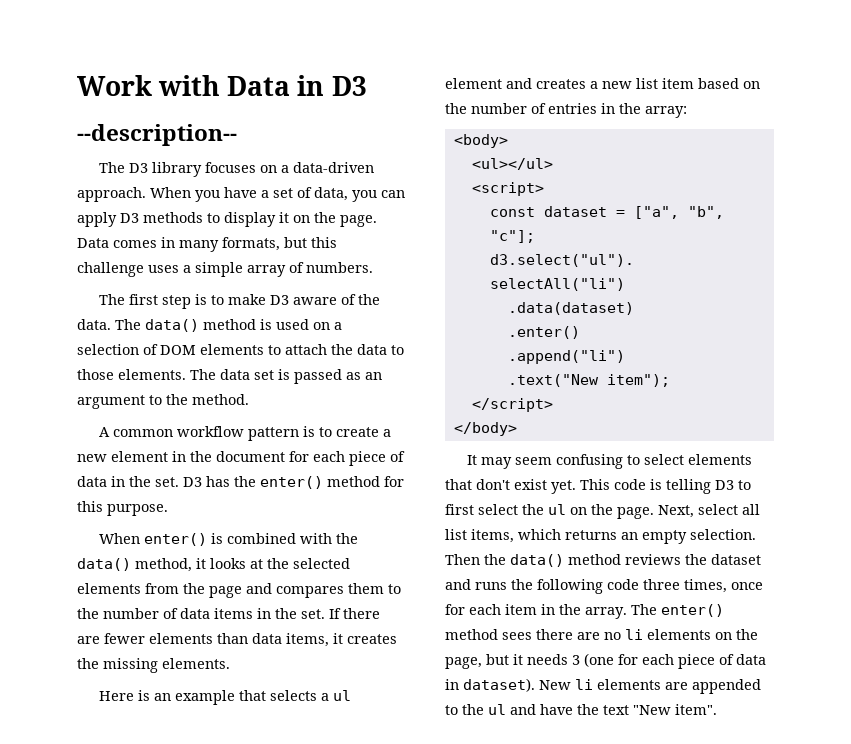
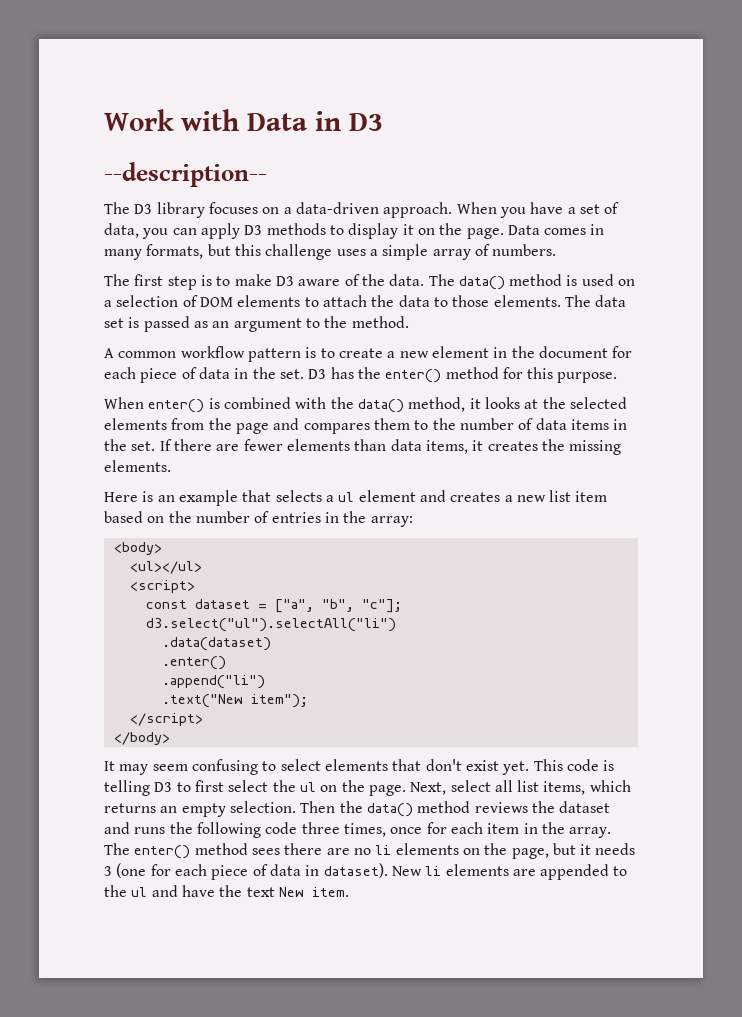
- New li elements are appended to the ul and have the text "New item".
+ New li elements are appended to the ul and have the text New item.

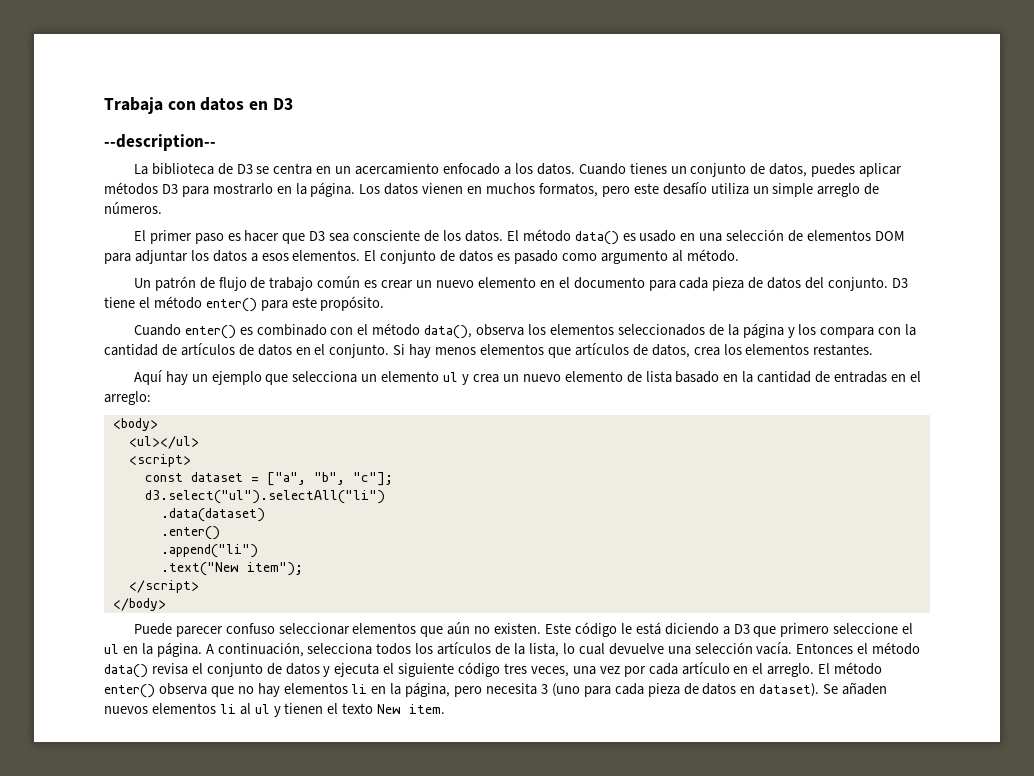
- Work with Data in D3
+ Trabaja con datos en D3
  --description--
- The D3 library focuses on a data-driven approach. When you have a set of data, you can apply D3 methods to display it on the page. Data comes in many formats, but this challenge uses a simple array of numbers.
- The first step is to make D3 aware of the data. The data() method is used on a selection of DOM elements to attach the data to those elements. The data set is passed as an argument to the method.
- A common workflow pattern is to create a new element in the document for each piece of data in the set. D3 has the enter() method for this purpose.
- When enter() is combined with the data() method, it looks at the selected elements from the page and compares them to the number of data items in the set. If there are fewer elements than data items, it creates the missing elements.
- Here is an example that selects a ul element and creates a new list item based on the number of entries in the array:
+ La biblioteca de D3 se centra en un acercamiento enfocado a los datos. Cuando tienes un conjunto de datos, puedes aplicar métodos D3 para mostrarlo en la página. Los datos vienen en muchos formatos, pero este desafío utiliza un simple arreglo de números.
+ El primer paso es hacer que D3 sea consciente de los datos. El método data() es usado en una selección de elementos DOM para adjuntar los datos a esos elementos. El conjunto de datos es pasado como argumento al método.
+ Un patrón de flujo de trabajo común es crear un nuevo elemento en el documento para cada pieza de datos del conjunto. D3 tiene el método enter() para este propósito.
+ Cuando enter() es combinado con el método data(), observa los elementos seleccionados de la página y los compara con la cantidad de artículos de datos en el conjunto. Si hay menos elementos que artículos de datos, crea los elementos restantes.
+ Aquí hay un ejemplo que selecciona un elemento ul y crea un nuevo elemento de lista basado en la cantidad de entradas en el arreglo:
- It may seem confusing to select elements that don't exist yet. This code is telling D3 to first select the ul on the page. Next, select all list items, which returns an empty selection. Then the data() method reviews the dataset and runs the following code three times, once for each item in the array. The enter() method sees there are no li elements on the page, but it needs 3 (one for each piece of data in dataset). New li elements are appended to the ul and have the text New item.
+ Puede parecer confuso seleccionar elementos que aún no existen. Este código le está diciendo a D3 que primero seleccione el ul en la página. A continuación, selecciona todos los artículos de la lista, lo cual devuelve una selección vacía. Entonces el método data() revisa el conjunto de datos y ejecuta el siguiente código tres veces, una vez por cada artículo en el arreglo. El método enter() observa que no hay elementos li en la página, pero necesita 3 (uno para cada pieza de datos en dataset). Se añaden nuevos elementos li al ul y tienen el texto New item.

